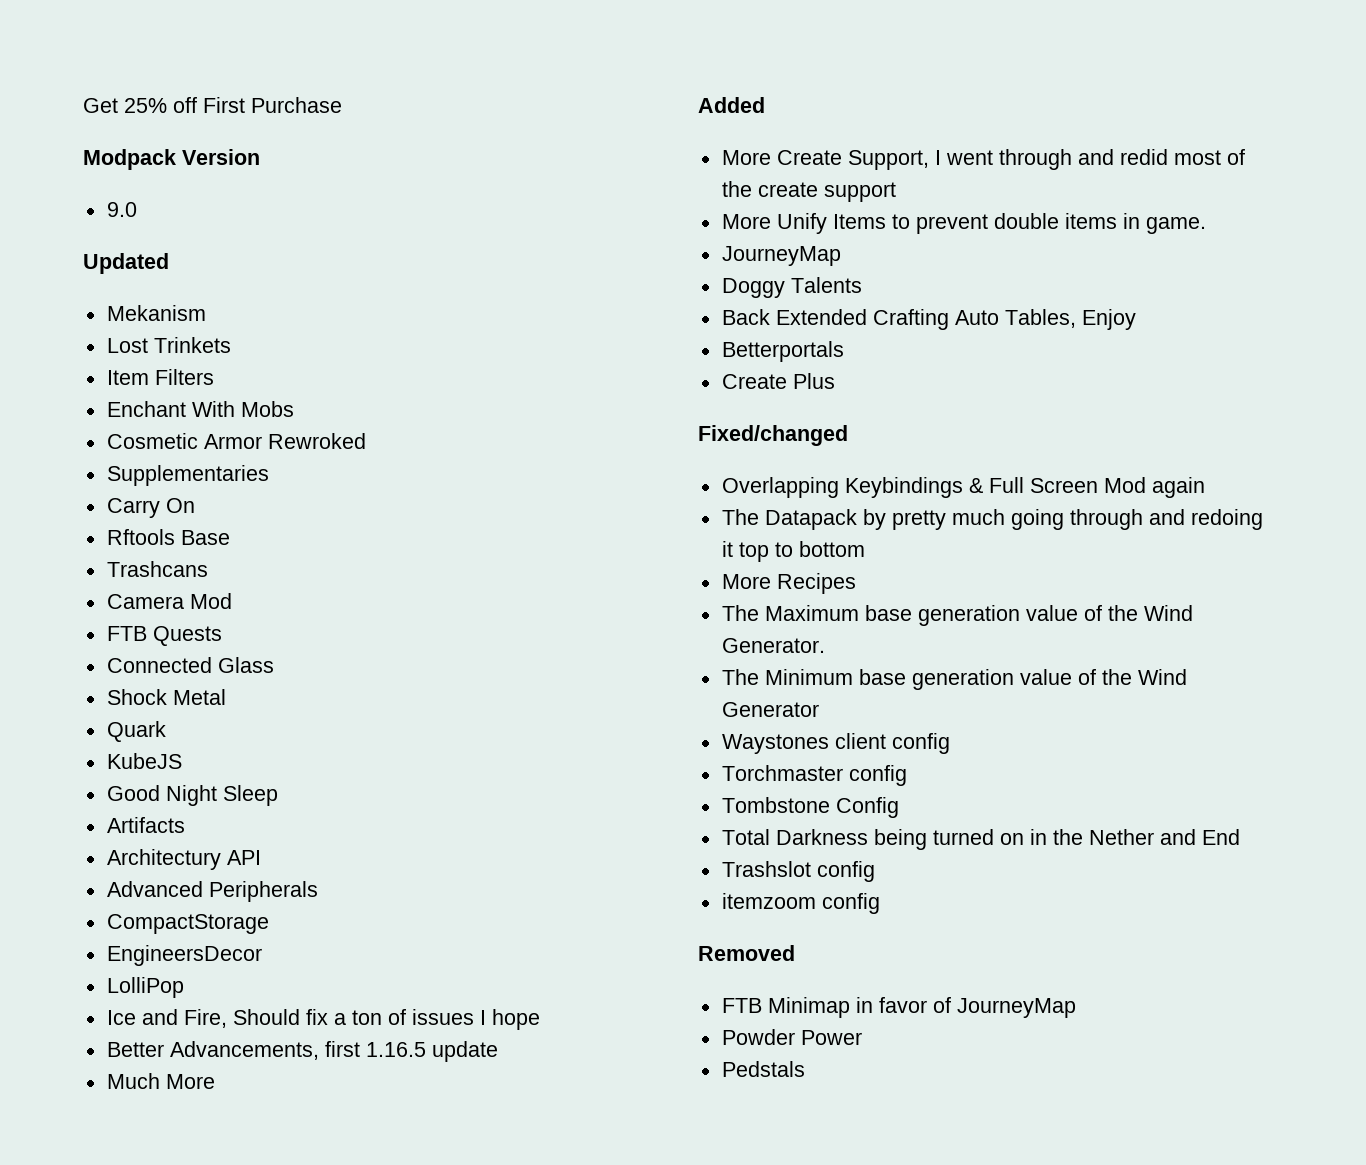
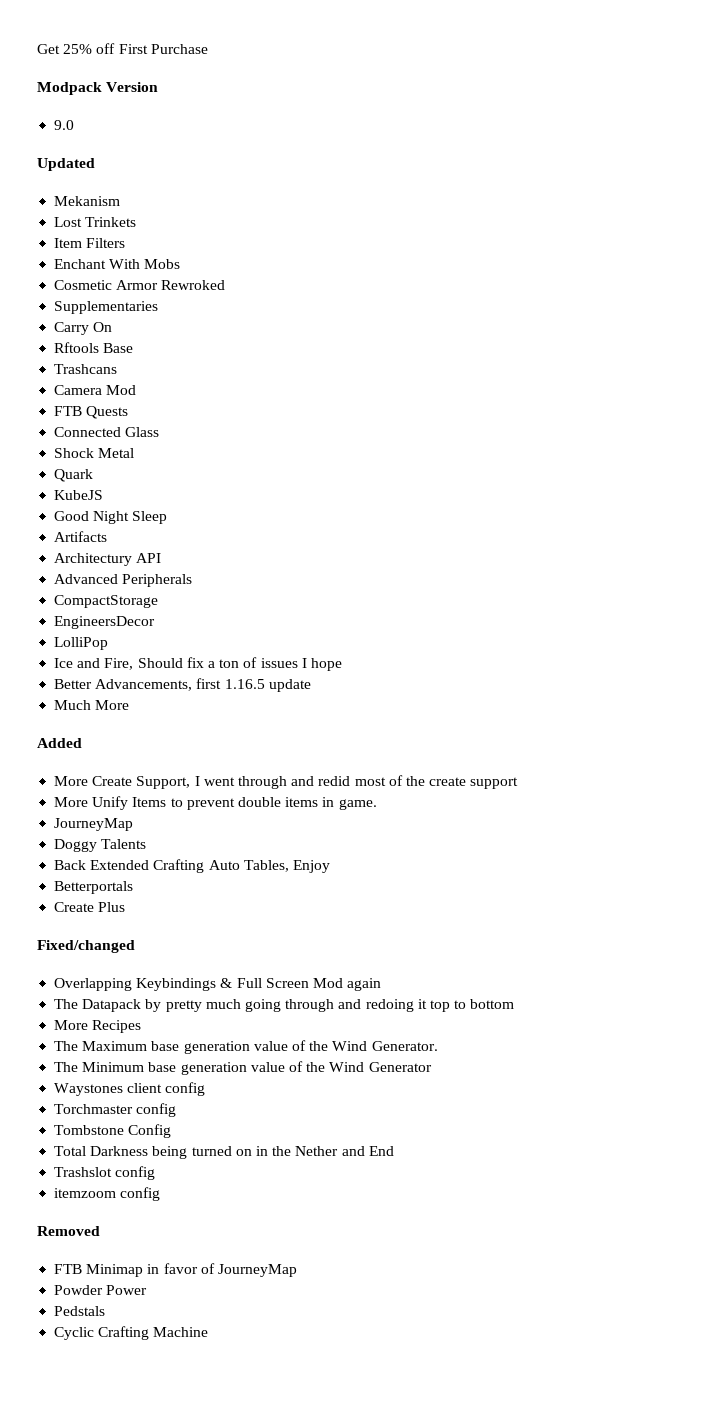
+ Cyclic Crafting Machine

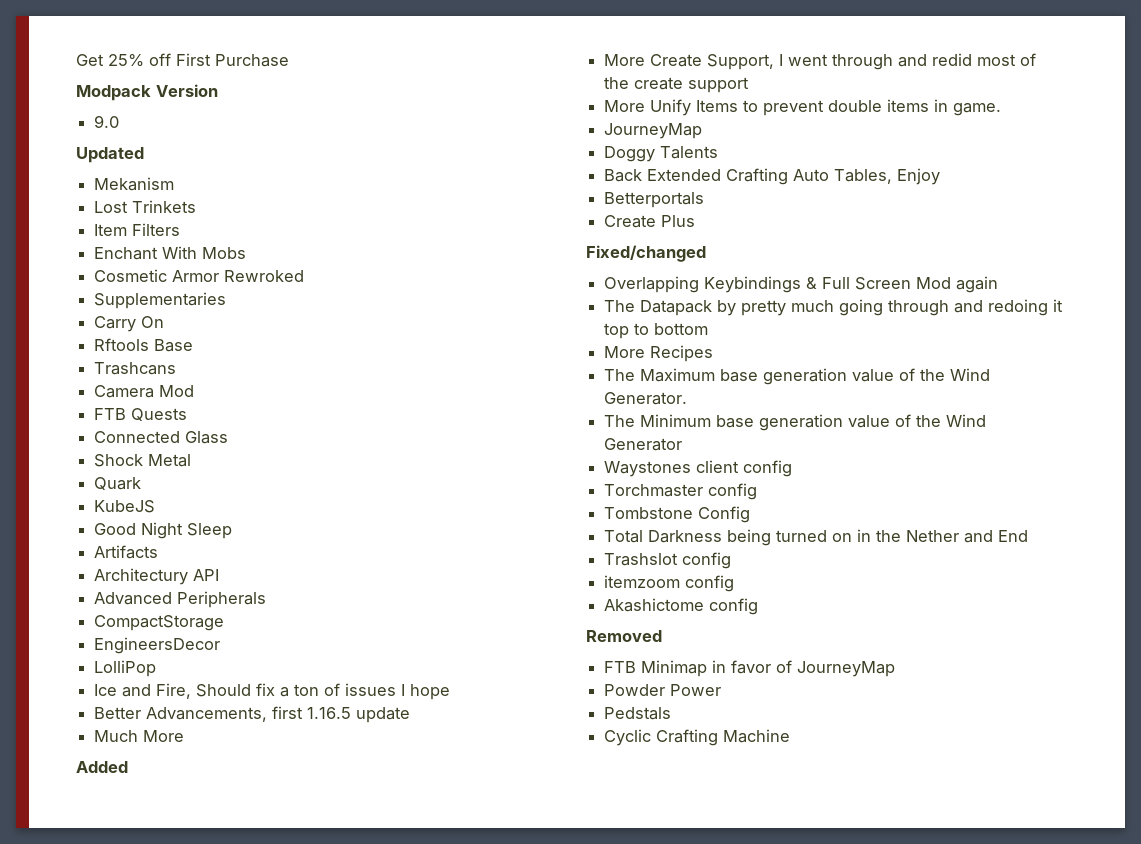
+ Akashictome config

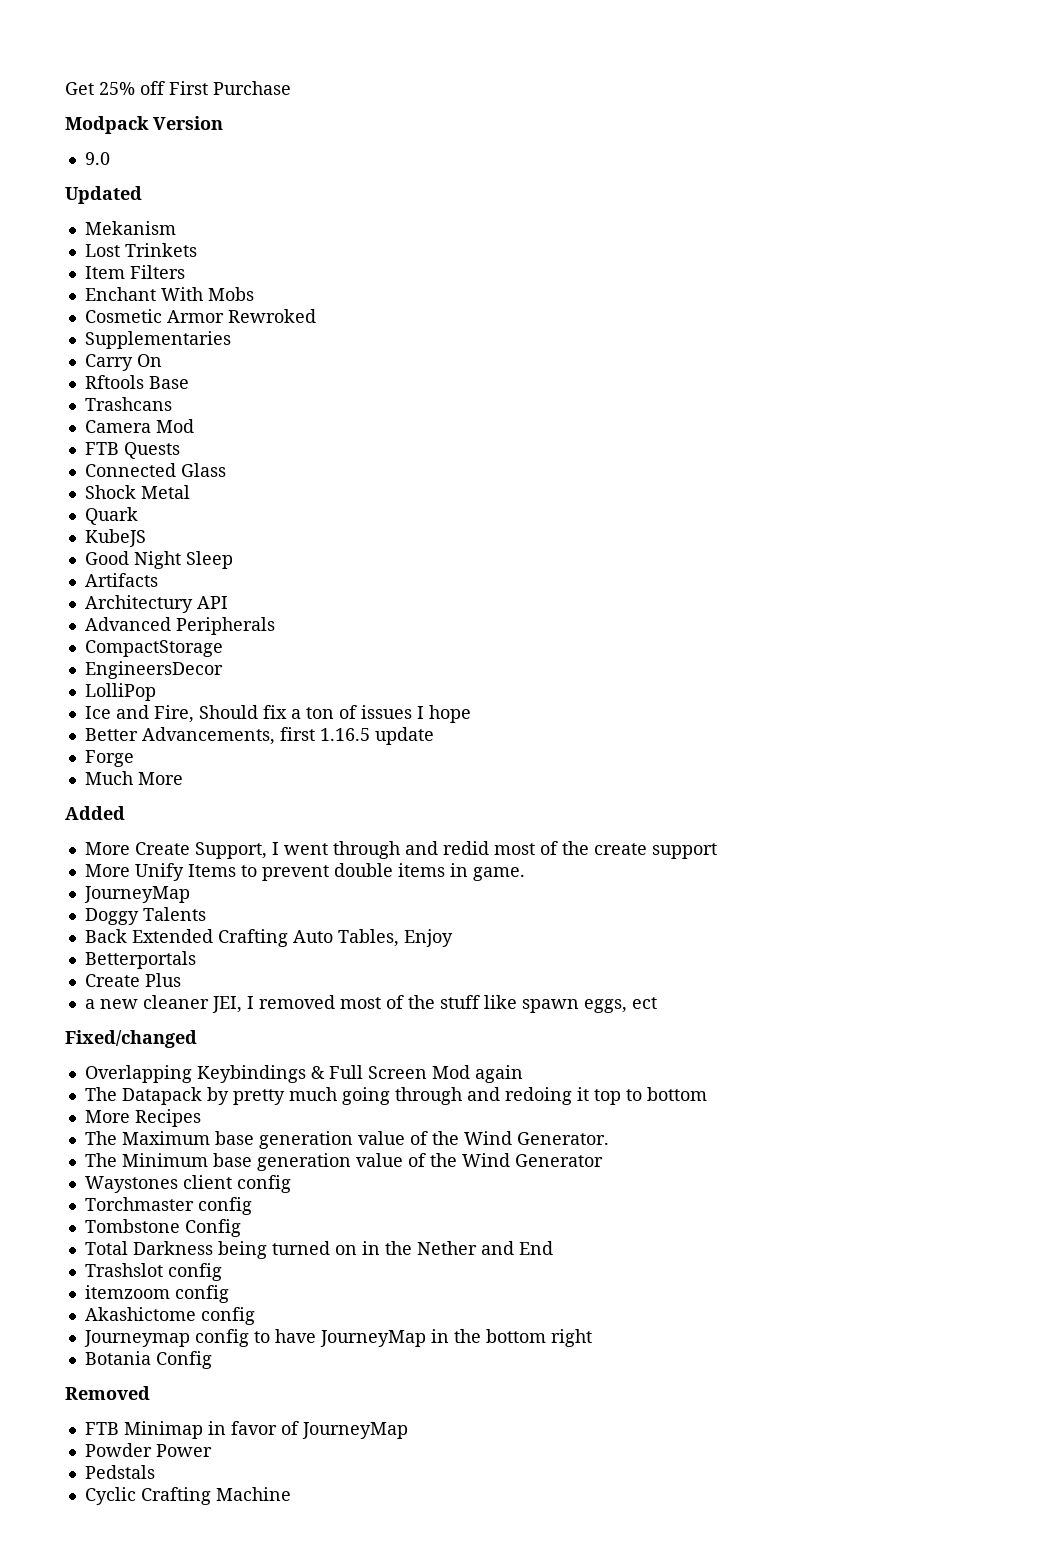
+ Forge
+ a new cleaner JEI, I removed most of the stuff like spawn eggs, ect
+ Journeymap config to have JourneyMap in the bottom right
+ Botania Config

